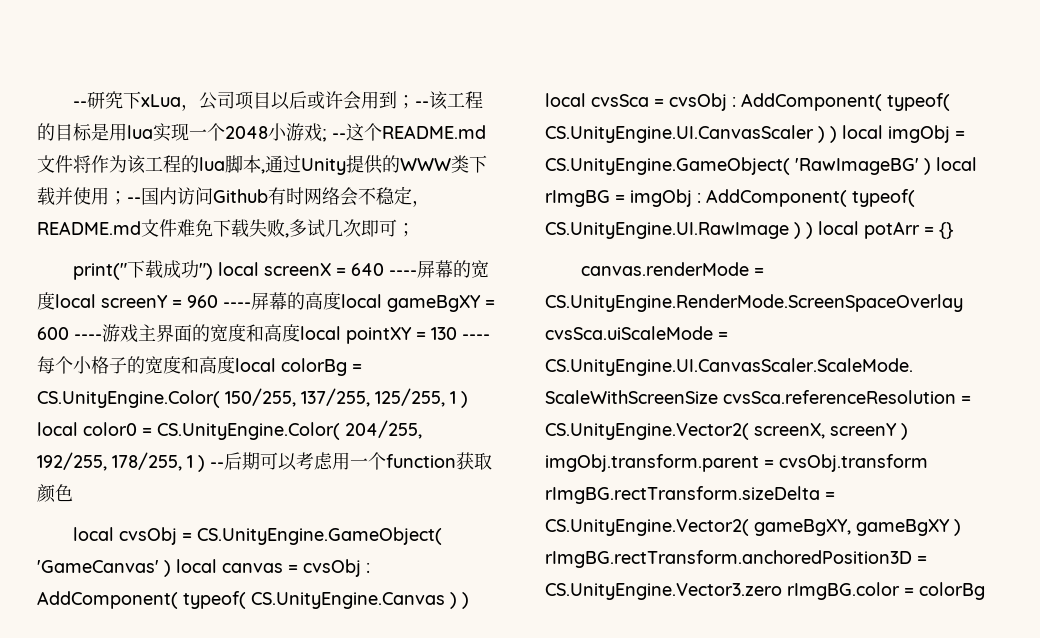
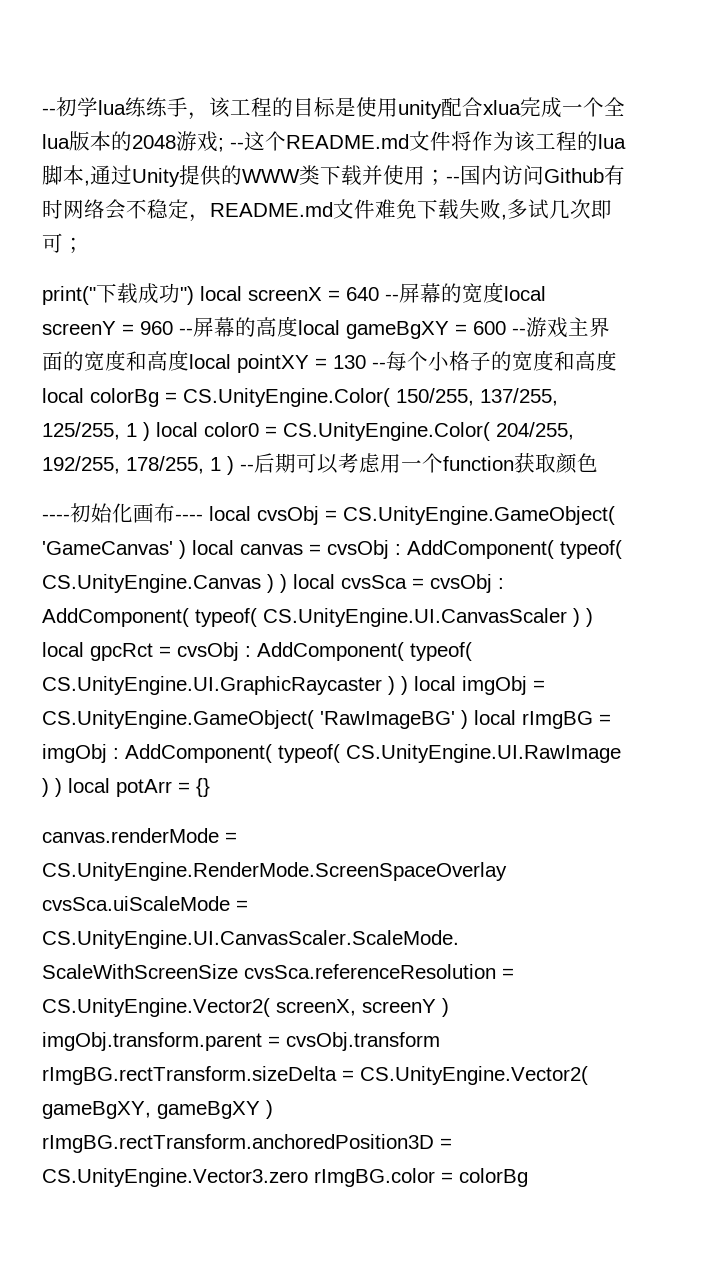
- --研究下xLua，公司项目以后或许会用到；--该工程的目标是用lua实现一个2048小游戏; --这个README.md文件将作为该工程的lua脚本,通过Unity提供的WWW类下载并使用；--国内访问Github有时网络会不稳定，README.md文件难免下载失败,多试几次即可；
+ --初学lua练练手，该工程的目标是使用unity配合xlua完成一个全lua版本的2048游戏; --这个README.md文件将作为该工程的lua脚本,通过Unity提供的WWW类下载并使用；--国内访问Github有时网络会不稳定，README.md文件难免下载失败,多试几次即可；
- print("下载成功") local screenX = 640 ----屏幕的宽度local screenY = 960 ----屏幕的高度local gameBgXY = 600 ----游戏主界面的宽度和高度local pointXY = 130 ----每个小格子的宽度和高度local colorBg = CS.UnityEngine.Color( 150/255, 137/255, 125/255, 1 ) local color0 = CS.UnityEngine.Color( 204/255, 192/255, 178/255, 1 ) --后期可以考虑用一个function获取颜色
+ print("下载成功") local screenX = 640 --屏幕的宽度local screenY = 960 --屏幕的高度local gameBgXY = 600 --游戏主界面的宽度和高度local pointXY = 130 --每个小格子的宽度和高度local colorBg = CS.UnityEngine.Color( 150/255, 137/255, 125/255, 1 ) local color0 = CS.UnityEngine.Color( 204/255, 192/255, 178/255, 1 ) --后期可以考虑用一个function获取颜色
- local cvsObj = CS.UnityEngine.GameObject( 'GameCanvas' ) local canvas = cvsObj : AddComponent( typeof( CS.UnityEngine.Canvas ) ) local cvsSca = cvsObj : AddComponent( typeof( CS.UnityEngine.UI.CanvasScaler ) ) local imgObj = CS.UnityEngine.GameObject( 'RawImageBG' ) local rImgBG = imgObj : AddComponent( typeof( CS.UnityEngine.UI.RawImage ) ) local potArr = {}
+ ----初始化画布---- local cvsObj = CS.UnityEngine.GameObject( 'GameCanvas' ) local canvas = cvsObj : AddComponent( typeof( CS.UnityEngine.Canvas ) ) local cvsSca = cvsObj : AddComponent( typeof( CS.UnityEngine.UI.CanvasScaler ) ) local gpcRct = cvsObj : AddComponent( typeof( CS.UnityEngine.UI.GraphicRaycaster ) ) local imgObj = CS.UnityEngine.GameObject( 'RawImageBG' ) local rImgBG = imgObj : AddComponent( typeof( CS.UnityEngine.UI.RawImage ) ) local potArr = {}

